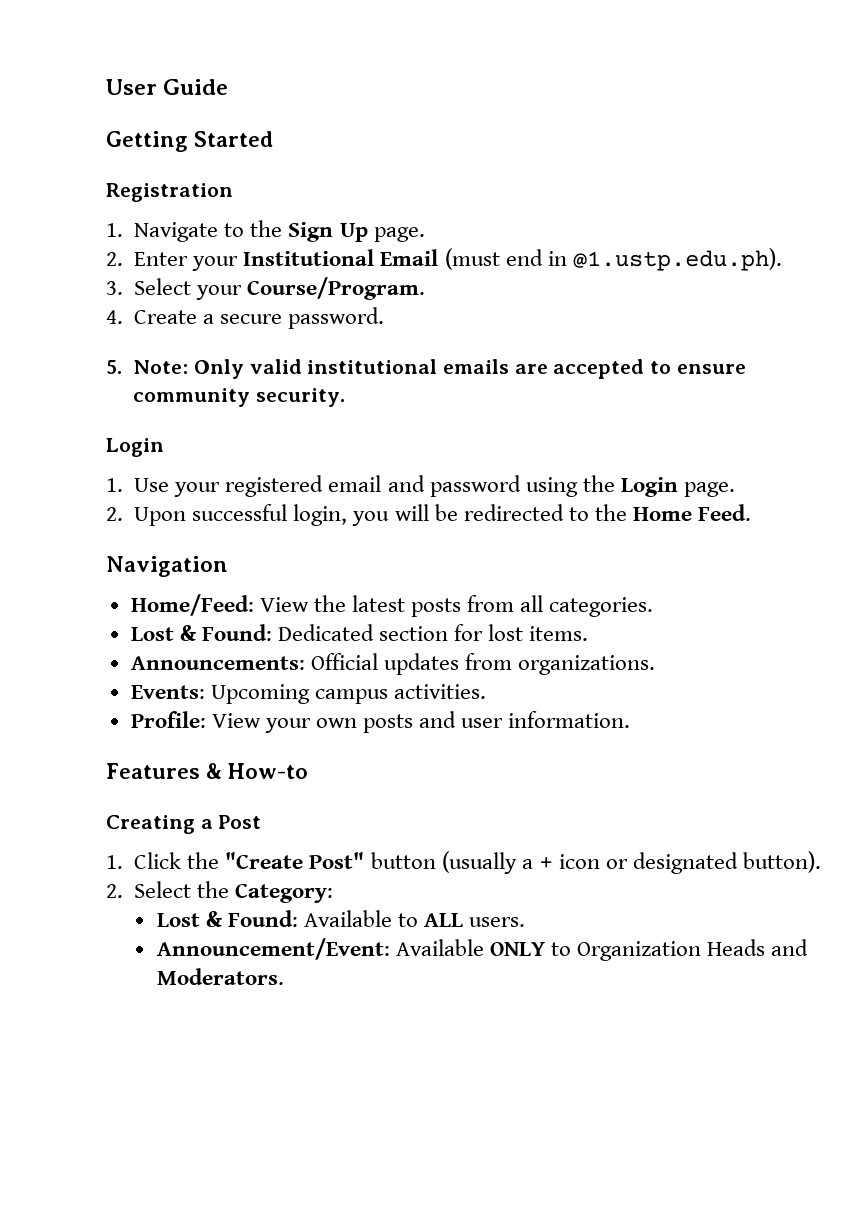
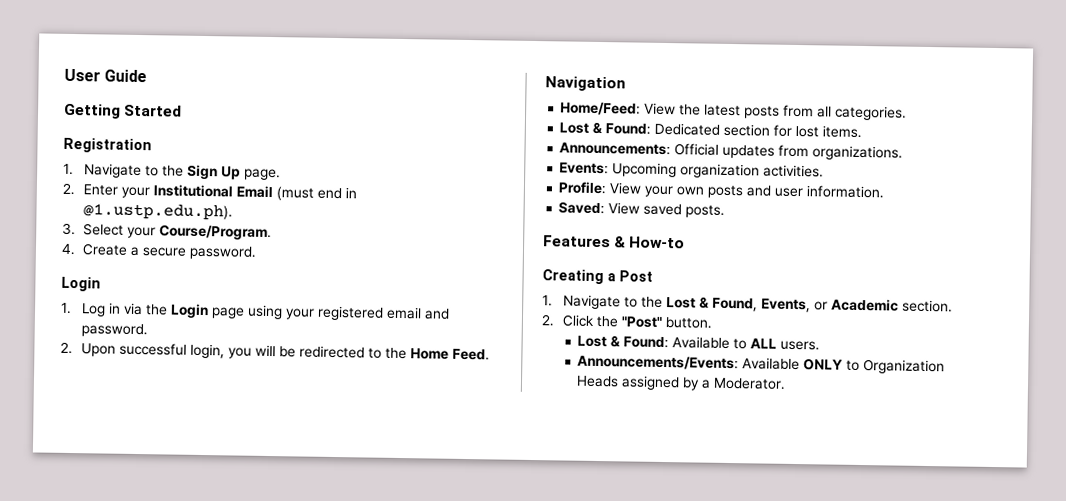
  4. Create a secure password.
- 5. Note: Only valid institutional emails are accepted to ensure community security.
  Login
- 1. Use your registered email and password using the Login page.
+ 1. Log in via the Login page using your registered email and password.
- Events: Upcoming campus activities.
+ Events: Upcoming organization activities.
+ Saved: View saved posts.
- 1. Click the "Create Post" button (usually a + icon or designated button).
- 2. Select the Category:
+ 1. Navigate to the Lost & Found, Events, or Academic section.
+ 2. Click the "Post" button.
- Announcement/Event: Available ONLY to Organization Heads and Moderators.
+ Announcements/Events: Available ONLY to Organization Heads assigned by a Moderator.

